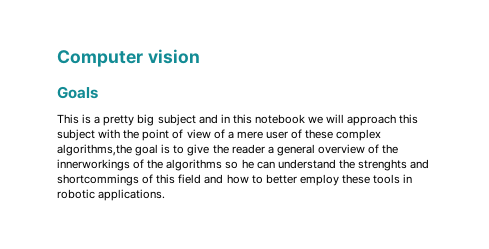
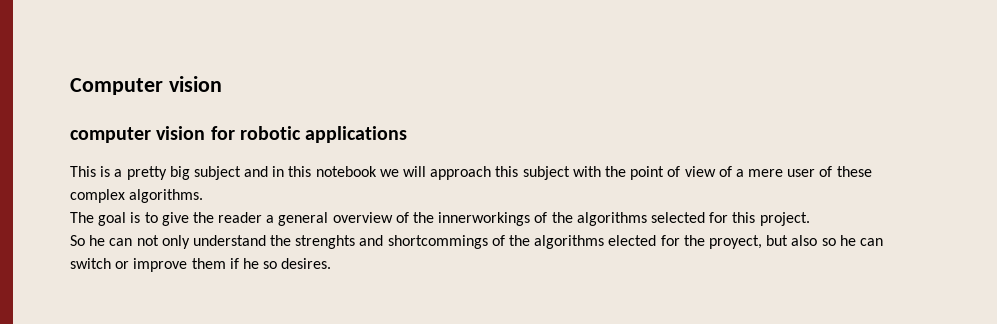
- Goals
+ computer vision for robotic applications
- This is a pretty big subject and in this notebook we will approach this subject with the point of view of a mere user of these complex algorithms,the goal is to give the reader a general overview of the innerworkings of the algorithms so he can understand the strenghts and shortcommings of this field and how to better employ these tools in robotic applications.
+ This is a pretty big subject and in this notebook we will approach this subject with the point of view of a mere user of these complex algorithms.
+ The goal is to give the reader a general overview of the innerworkings of the algorithms selected for this project.
+ So he can not only understand the strenghts and shortcommings of the algorithms elected for the proyect, but also so he can switch or improve them if he so desires.

